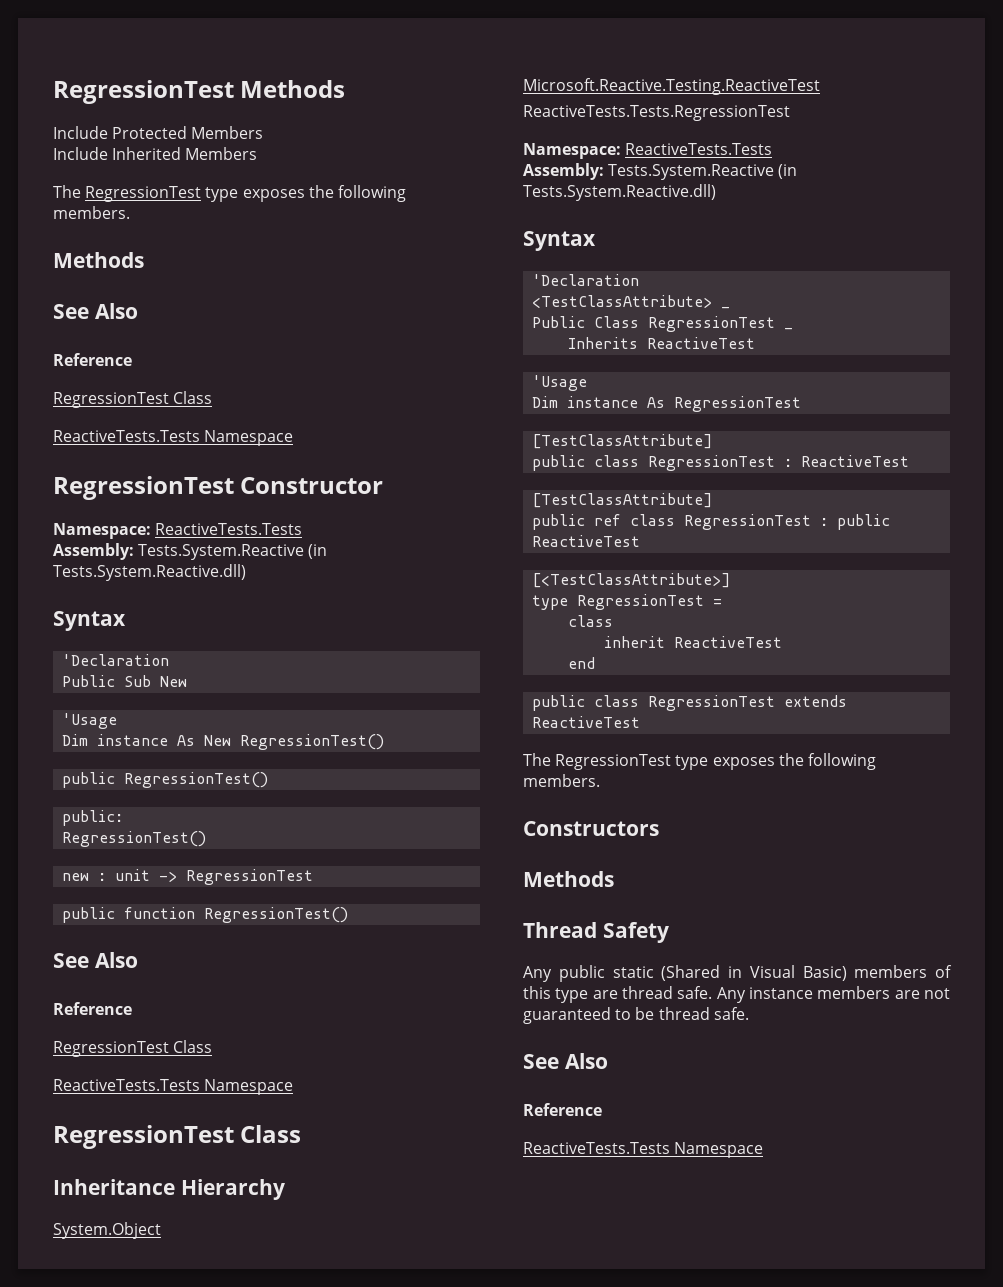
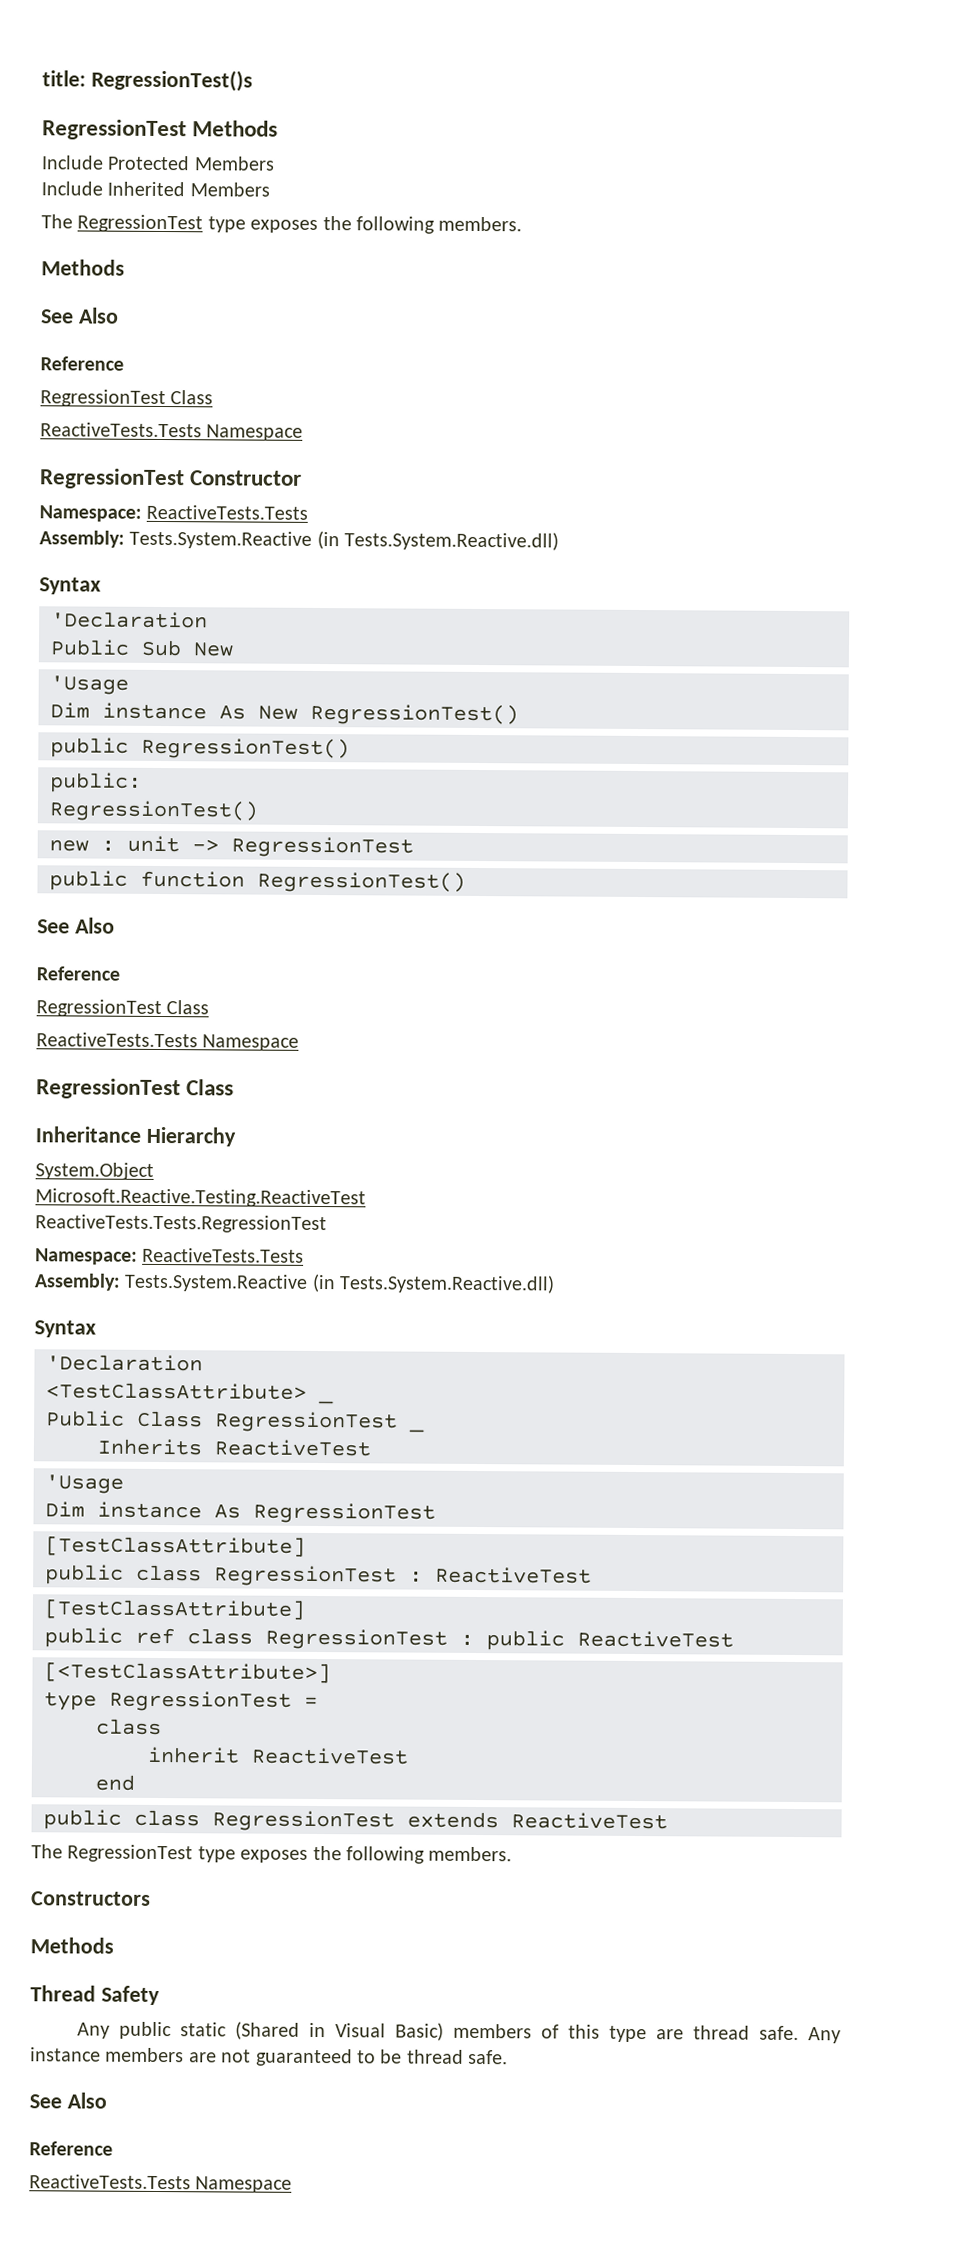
+ title: RegressionTest()s

